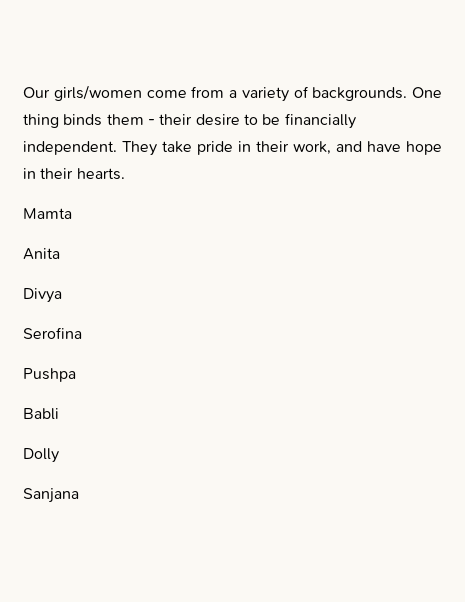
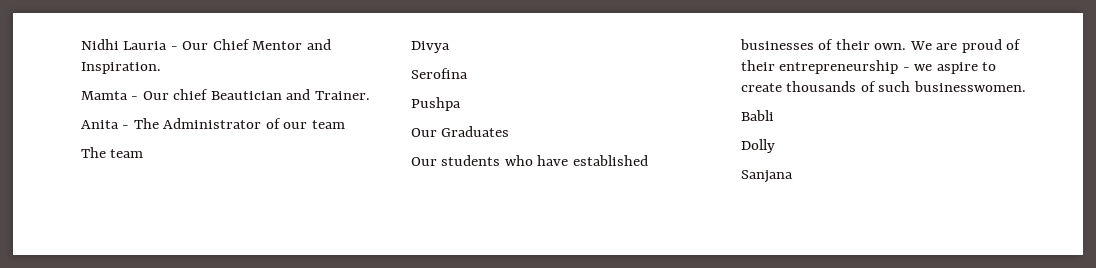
- Our girls/women come from a variety of backgrounds. One thing binds them - their desire to be financially independent. They take pride in their work, and have hope in their hearts.
- Mamta
- Anita
+ Nidhi Lauria - Our Chief Mentor and Inspiration.
+ Mamta - Our chief Beautician and Trainer.
+ Anita - The Administrator of our team
+ The team
  Divya
  Serofina
  Pushpa
+ Our Graduates
+ Our students who have established businesses of their own. We are proud of their entrepreneurship - we aspire to create thousands of such businesswomen.

